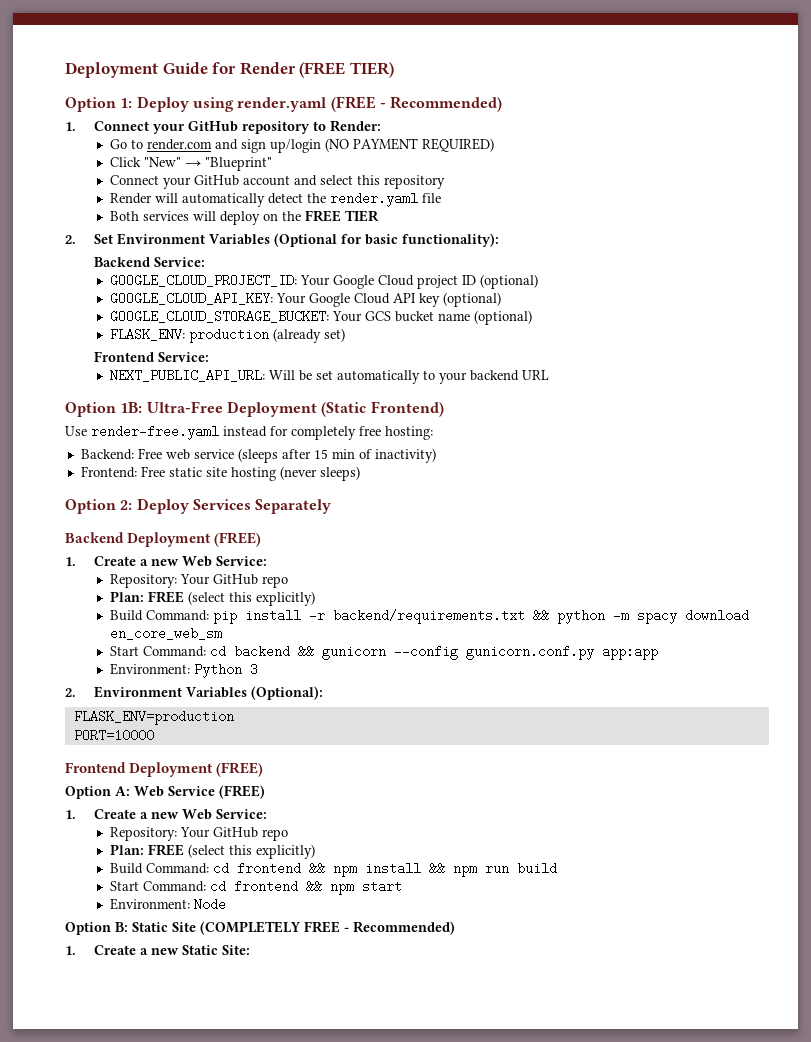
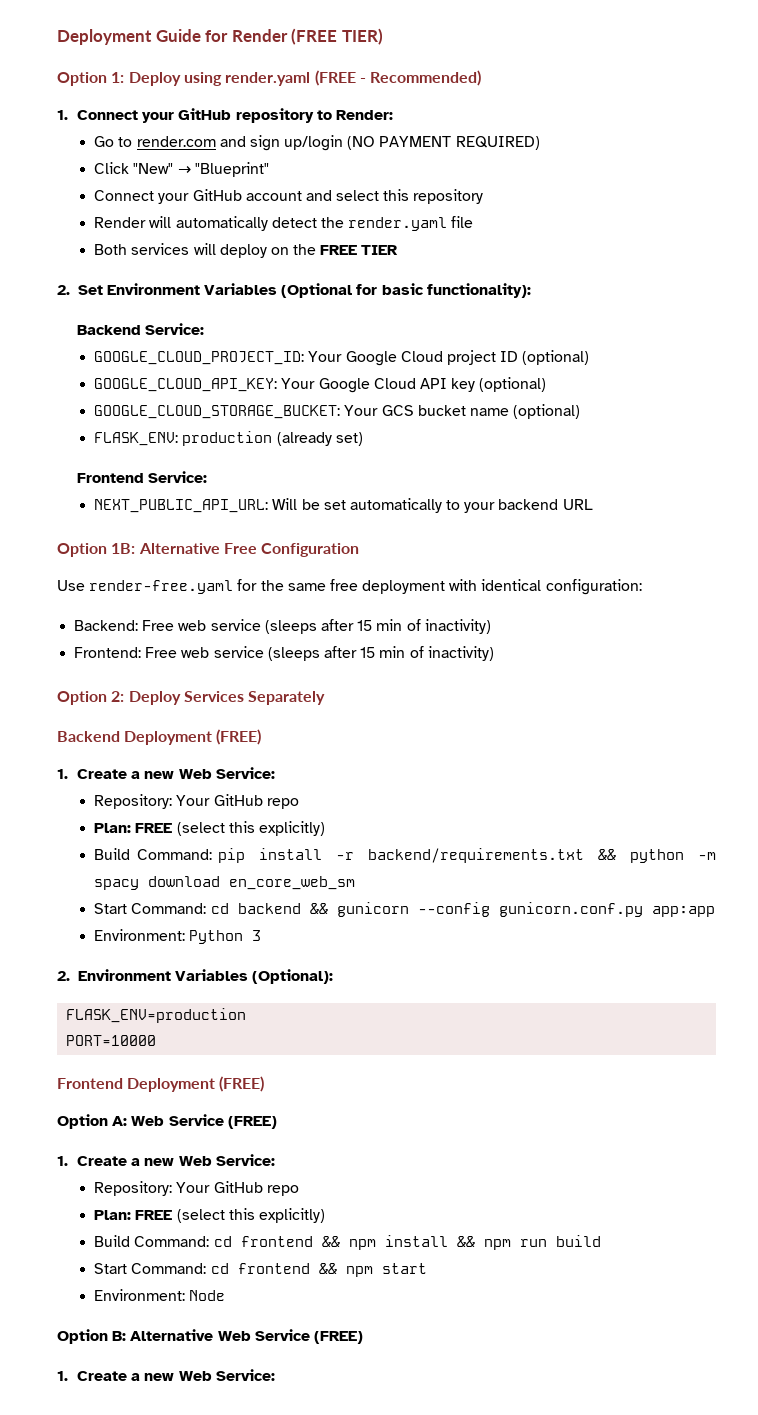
- Option 1B: Ultra-Free Deployment (Static Frontend)
- Use render-free.yaml instead for completely free hosting:
+ Option 1B: Alternative Free Configuration
+ Use render-free.yaml for the same free deployment with identical configuration:
- Frontend: Free static site hosting (never sleeps)
+ Frontend: Free web service (sleeps after 15 min of inactivity)
- Option B: Static Site (COMPLETELY FREE - Recommended)
- 1. Create a new Static Site:
+ Option B: Alternative Web Service (FREE)
+ 1. Create a new Web Service:

